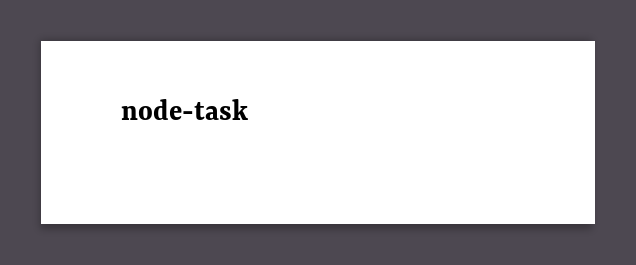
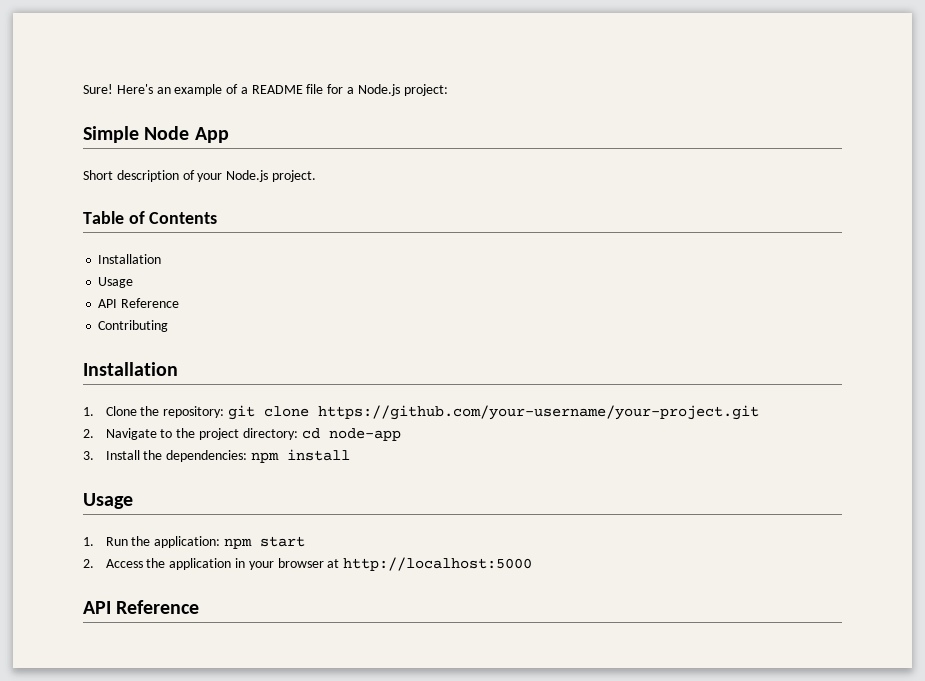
- node-task
+ Sure! Here's an example of a README file for a Node.js project:
+ Simple Node App
+ Short description of your Node.js project.
+ Table of Contents
+ Installation
+ Usage
+ API Reference
+ Contributing
+ Installation
+ 1. Clone the repository: git clone https://github.com/your-username/your-project.git
+ 2. Navigate to the project directory: cd node-app
+ 3. Install the dependencies: npm install
+ Usage
+ 1. Run the application: npm start
+ 2. Access the application in your browser at http://localhost:5000
+ API Reference

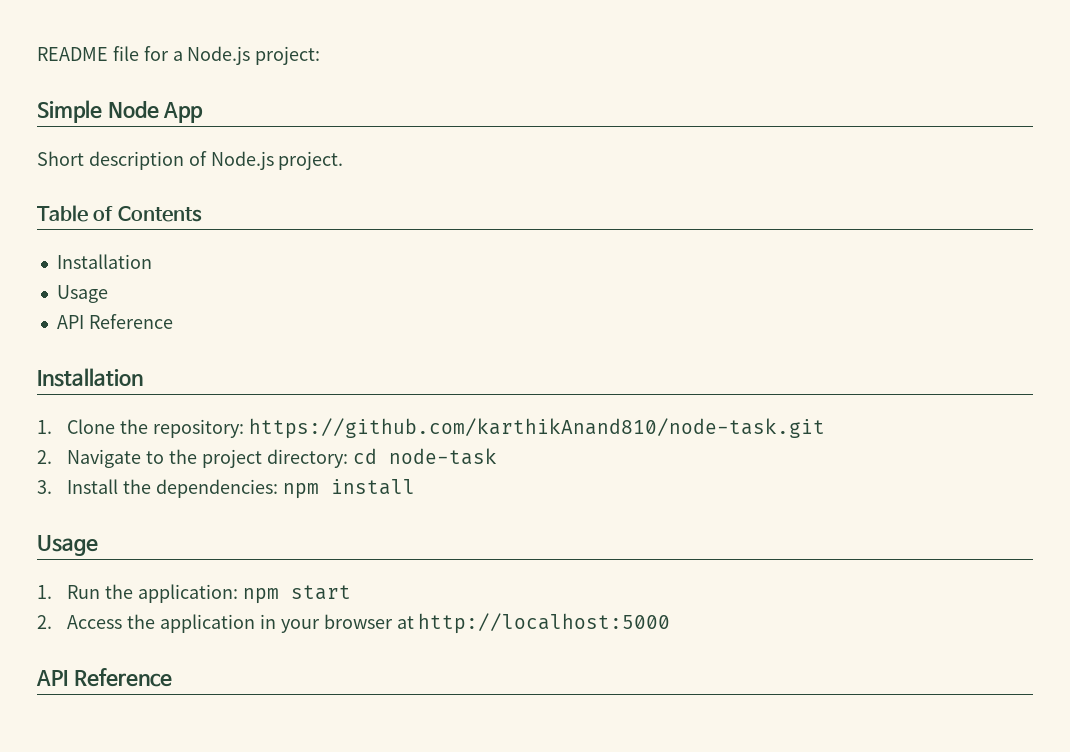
- Sure! Here's an example of a README file for a Node.js project:
+ README file for a Node.js project:
- Short description of your Node.js project.
+ Short description of Node.js project.
- Contributing
- 1. Clone the repository: git clone https://github.com/your-username/your-project.git
+ 1. Clone the repository: https://github.com/karthikAnand810/node-task.git
- 2. Navigate to the project directory: cd node-app
+ 2. Navigate to the project directory: cd node-task

